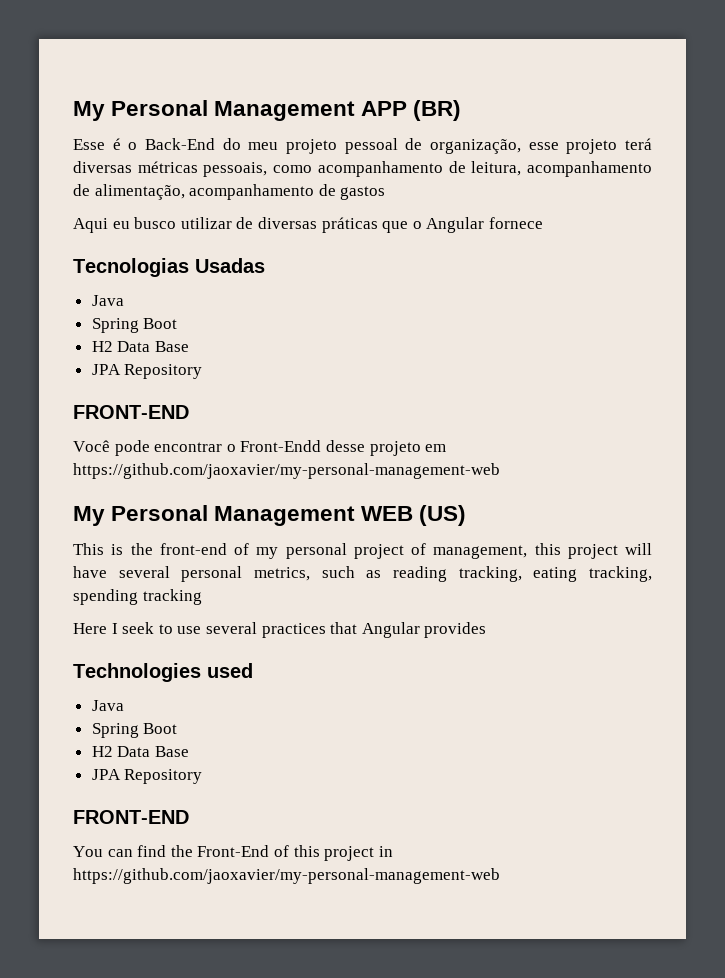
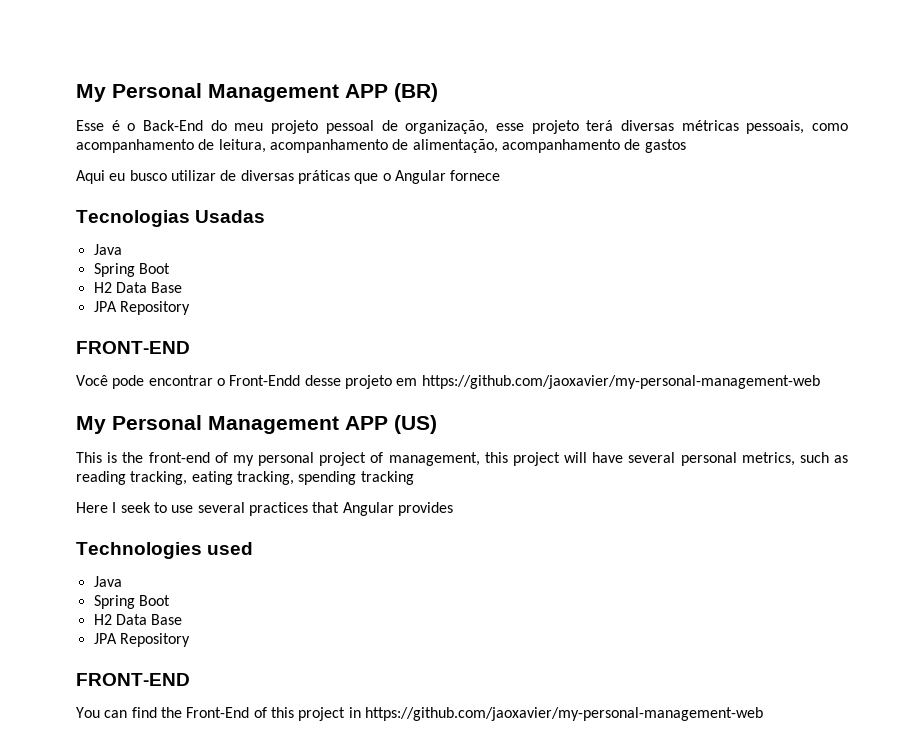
- My Personal Management WEB (US)
+ My Personal Management APP (US)

